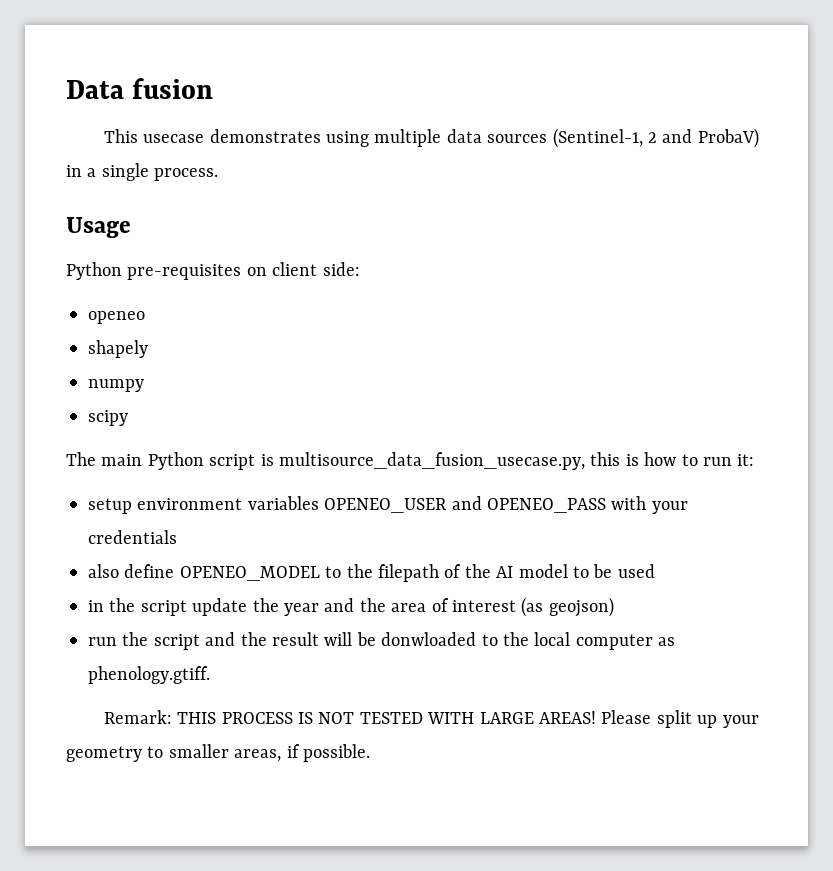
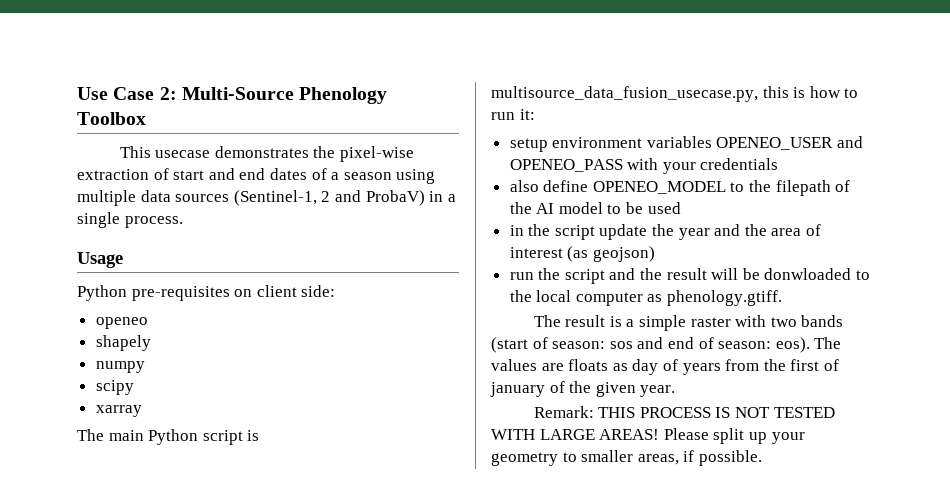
- Data fusion
- This usecase demonstrates using multiple data sources (Sentinel-1, 2 and ProbaV) in a single process.
+ Use Case 2: Multi-Source Phenology Toolbox
+ This usecase demonstrates the pixel-wise extraction of start and end dates of a season using multiple data sources (Sentinel-1, 2 and ProbaV) in a single process.
+ xarray
+ The result is a simple raster with two bands (start of season: sos and end of season: eos). The values are floats as day of years from the first of january of the given year.

